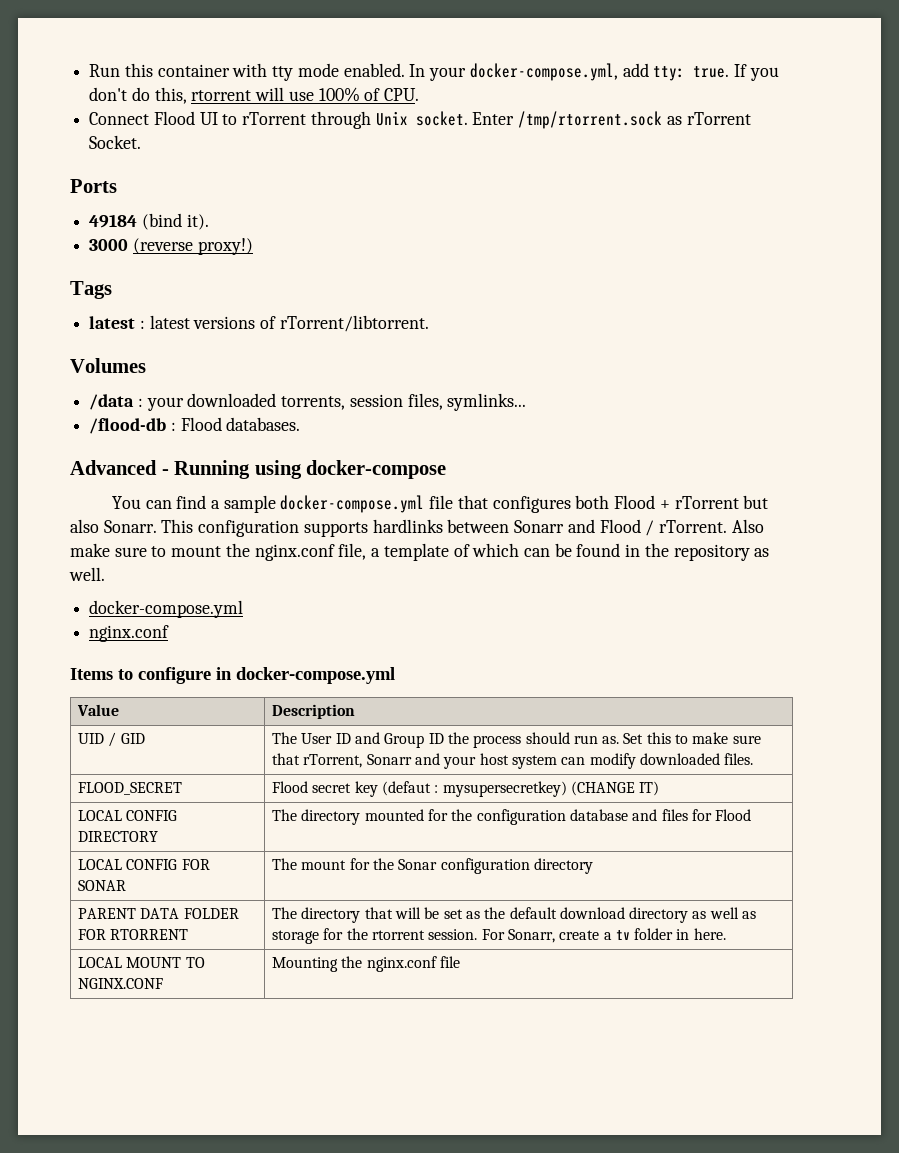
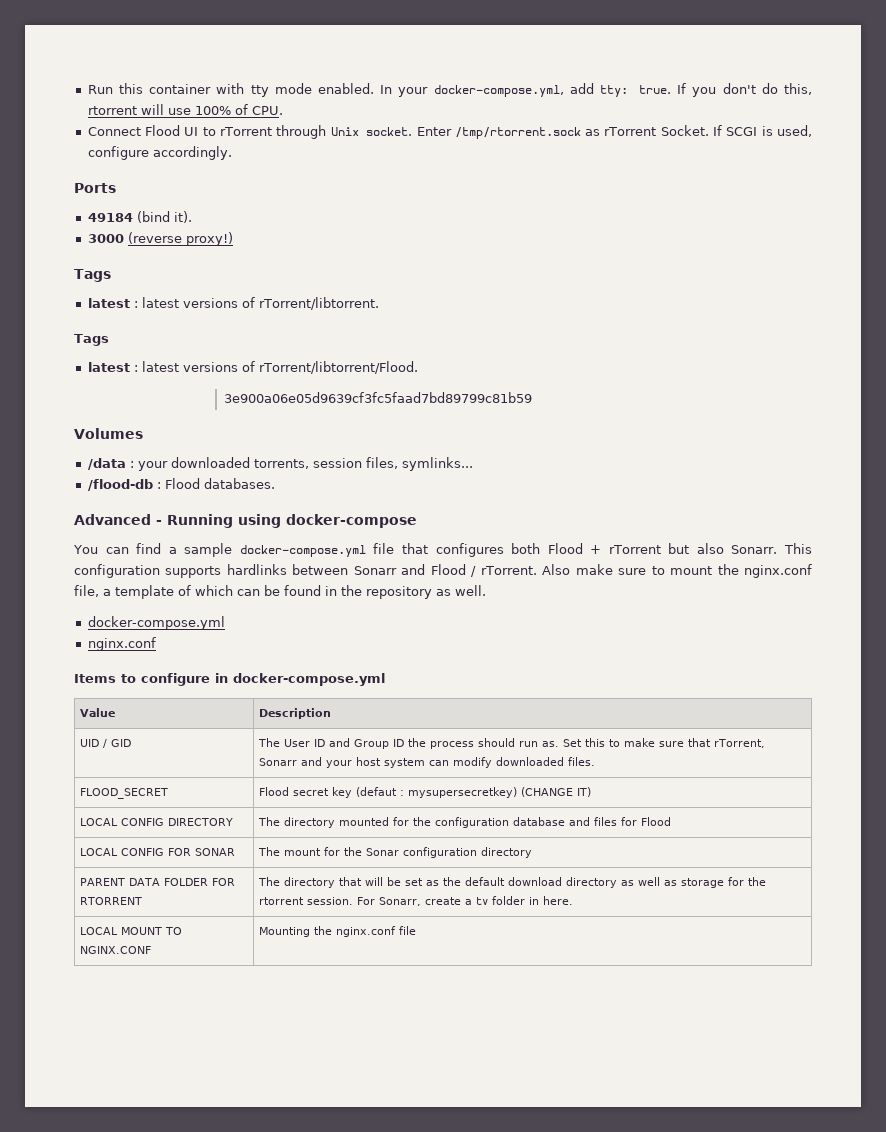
+ If SCGI is used, configure accordingly.
  latest : latest versions of rTorrent/libtorrent.
+ Tags
+ latest : latest versions of rTorrent/libtorrent/Flood.
+ 3e900a06e05d9639cf3fc5faad7bd89799c81b59

